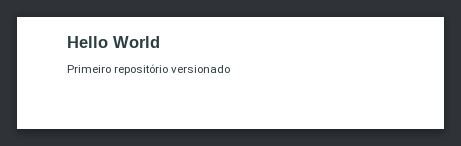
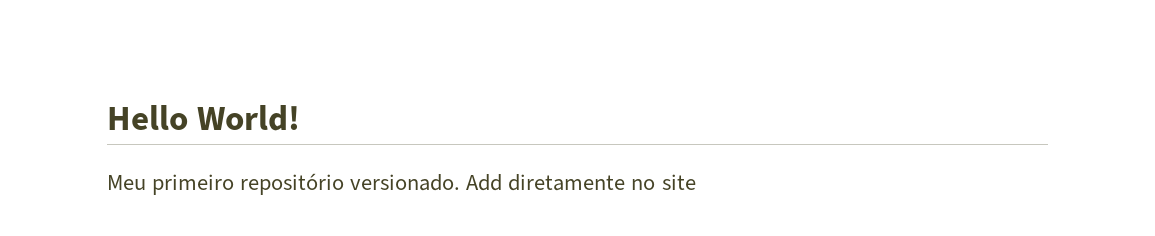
- Hello World
- Primeiro repositório versionado
+ Hello World!
+ Meu primeiro repositório versionado. Add diretamente no site

